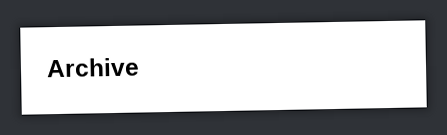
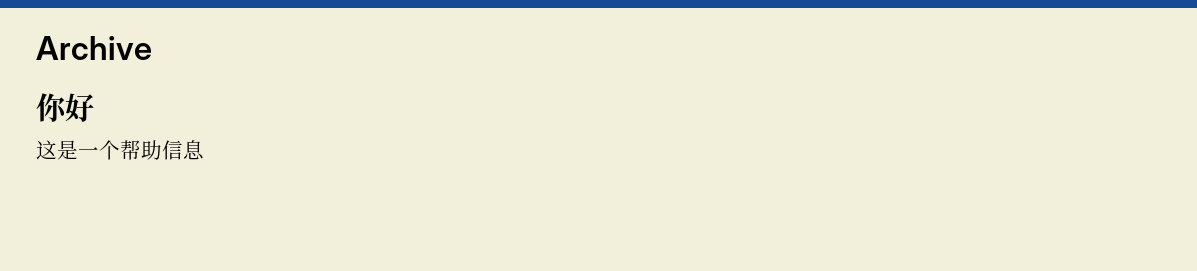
+ 你好
+ 这是一个帮助信息

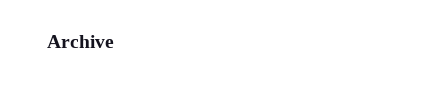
- 你好
- 这是一个帮助信息

